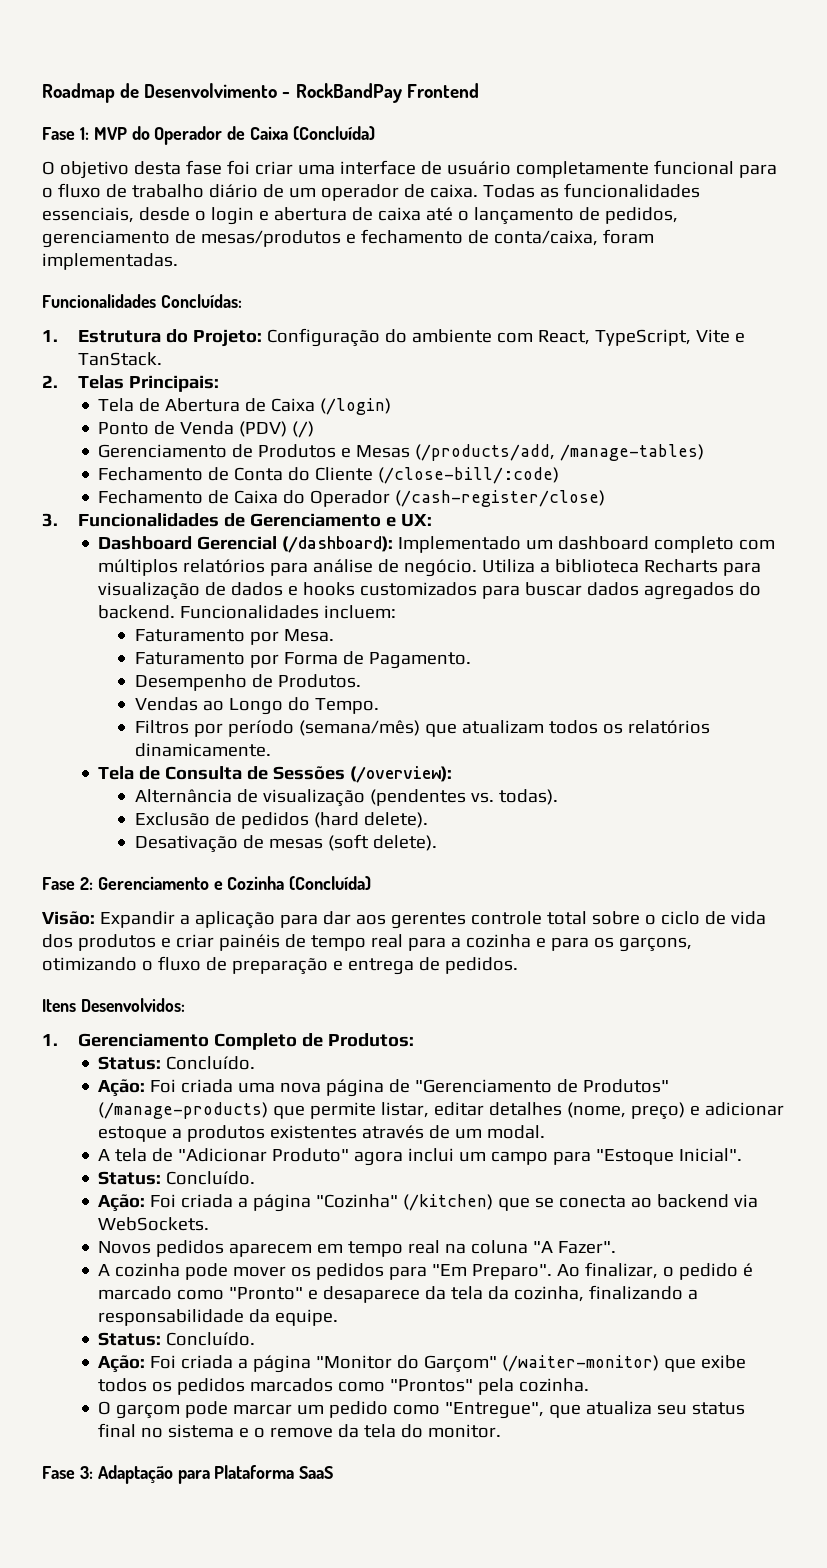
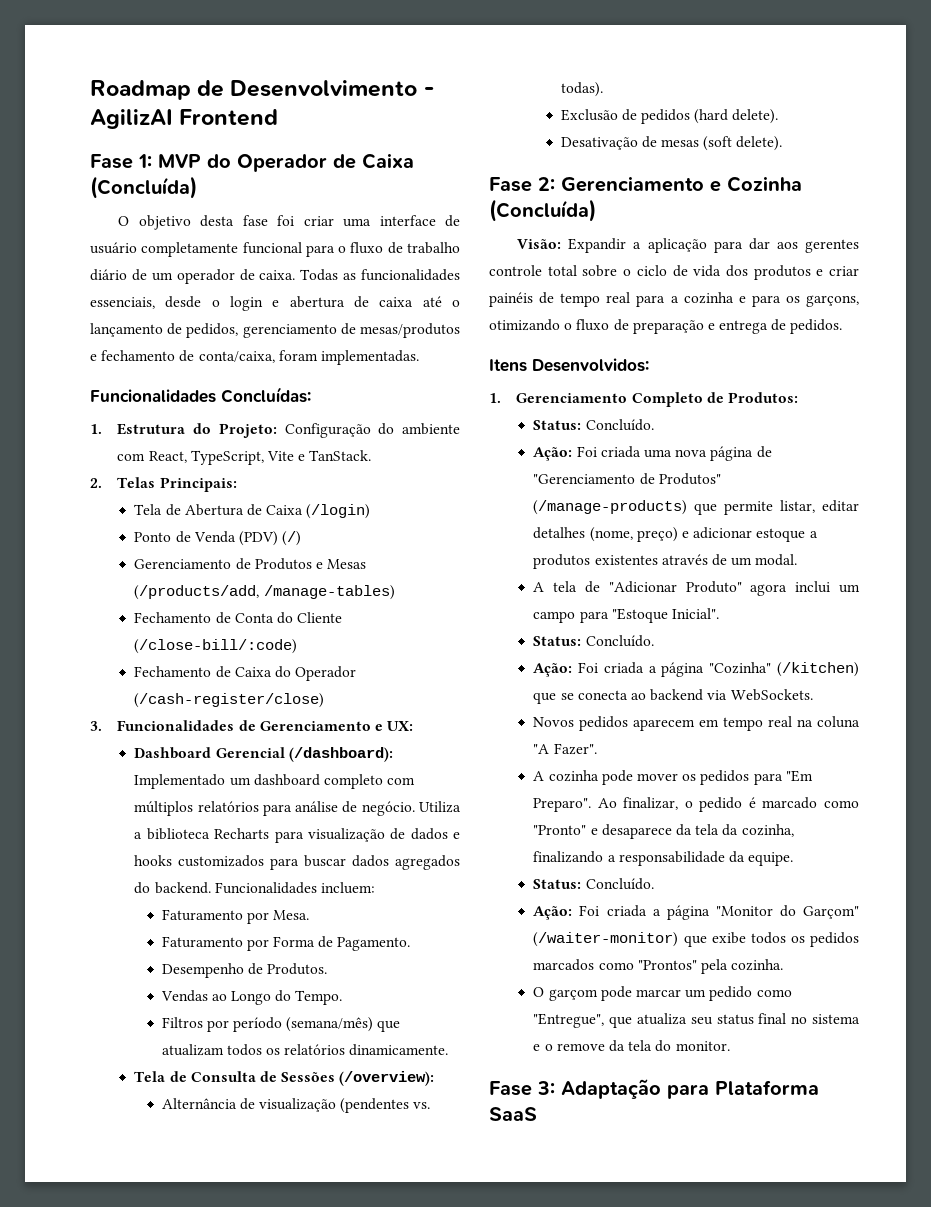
- Roadmap de Desenvolvimento - RockBandPay Frontend
+ Roadmap de Desenvolvimento - AgilizAI Frontend

